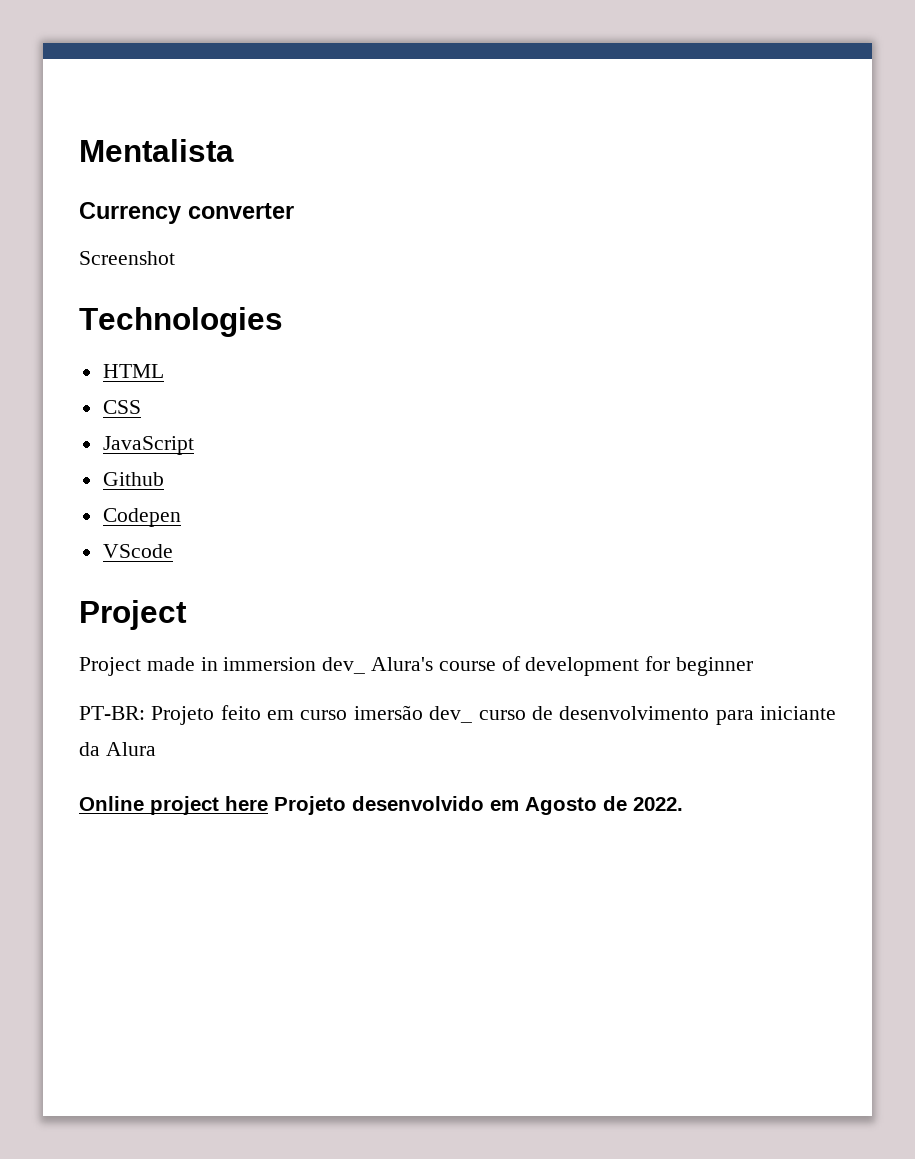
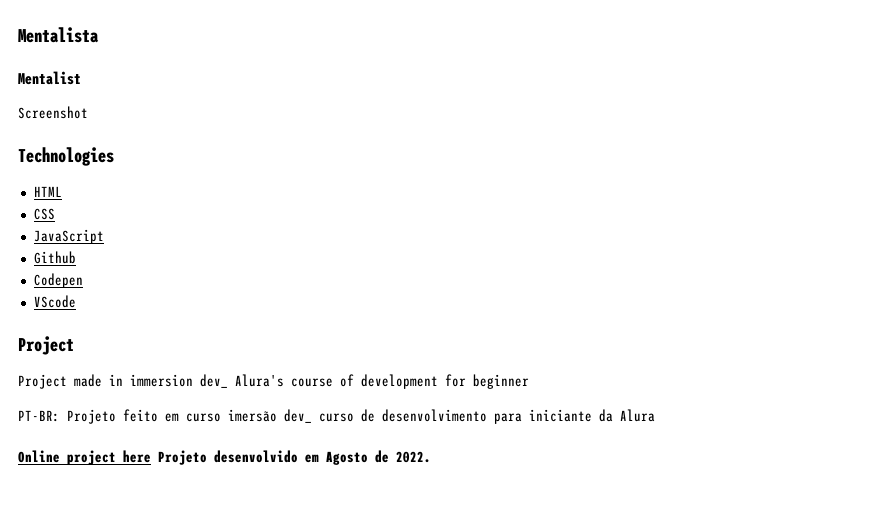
- Currency converter
+ Mentalist

